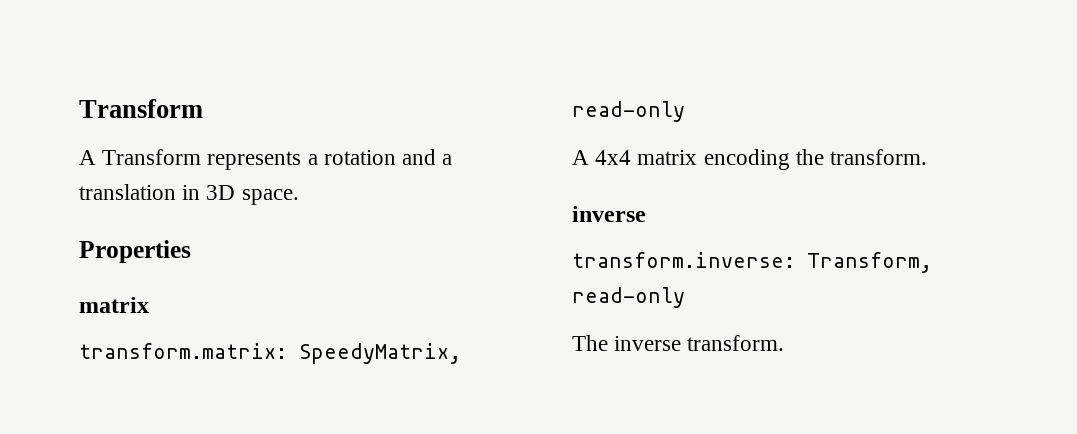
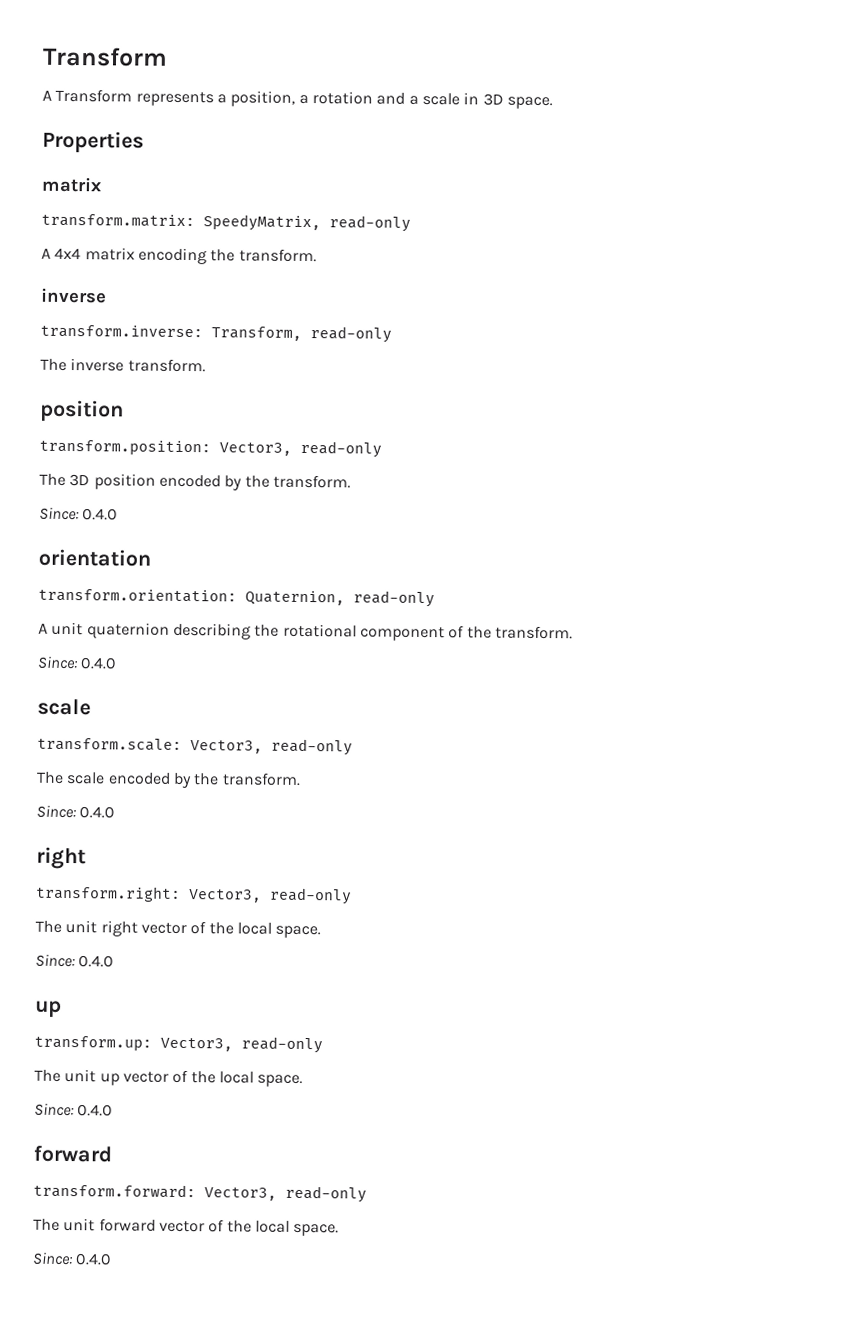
- A Transform represents a rotation and a translation in 3D space.
+ A Transform represents a position, a rotation and a scale in 3D space.
  The inverse transform.
+ position
+ transform.position: Vector3, read-only
+ The 3D position encoded by the transform.
+ Since: 0.4.0
+ orientation
+ transform.orientation: Quaternion, read-only
+ A unit quaternion describing the rotational component of the transform.
+ Since: 0.4.0
+ scale
+ transform.scale: Vector3, read-only
+ The scale encoded by the transform.
+ Since: 0.4.0
+ right
+ transform.right: Vector3, read-only
+ The unit right vector of the local space.
+ Since: 0.4.0
+ up
+ transform.up: Vector3, read-only
+ The unit up vector of the local space.
+ Since: 0.4.0
+ forward
+ transform.forward: Vector3, read-only
+ The unit forward vector of the local space.
+ Since: 0.4.0

